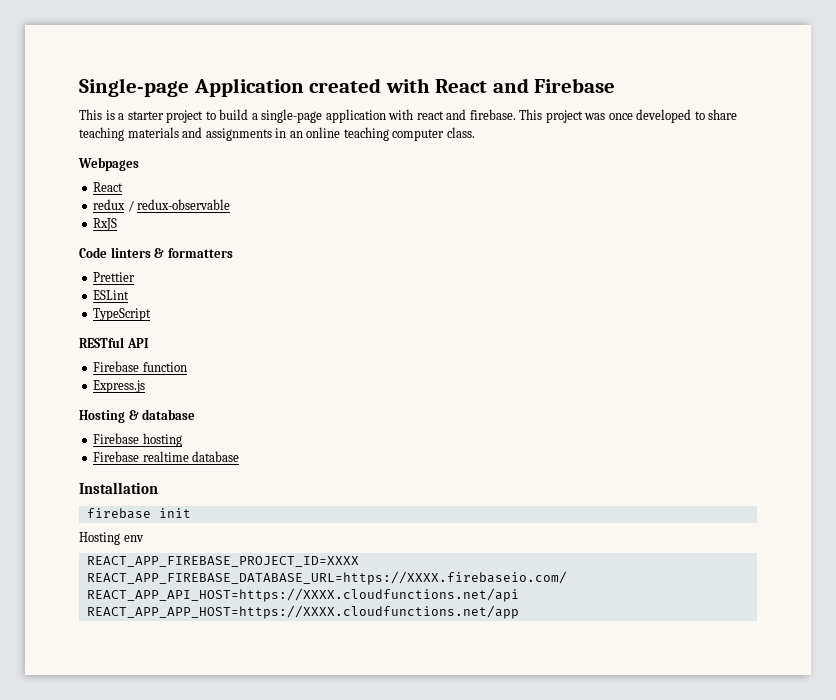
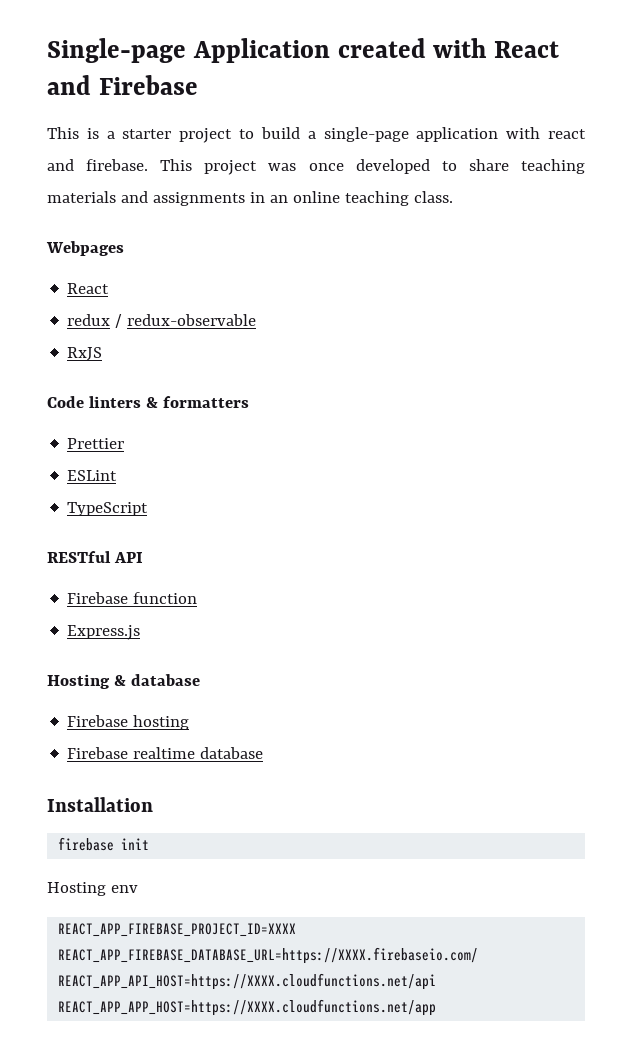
- This project was once developed to share teaching materials and assignments in an online teaching computer class.
+ This project was once developed to share teaching materials and assignments in an online teaching class.

